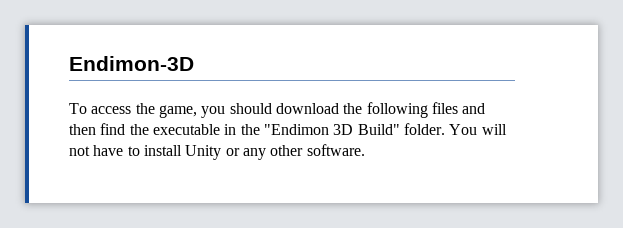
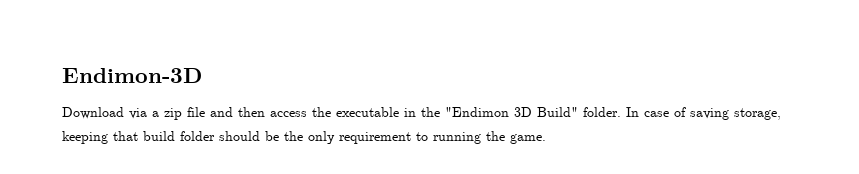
- To access the game, you should download the following files and then find the executable in the "Endimon 3D Build" folder.
+ Download via a zip file and then access the executable in the "Endimon 3D Build" folder.
- You will not have to install Unity or any other software.
+ In case of saving storage, keeping that build folder should be the only requirement to running the game.

